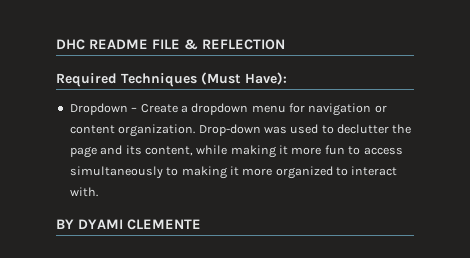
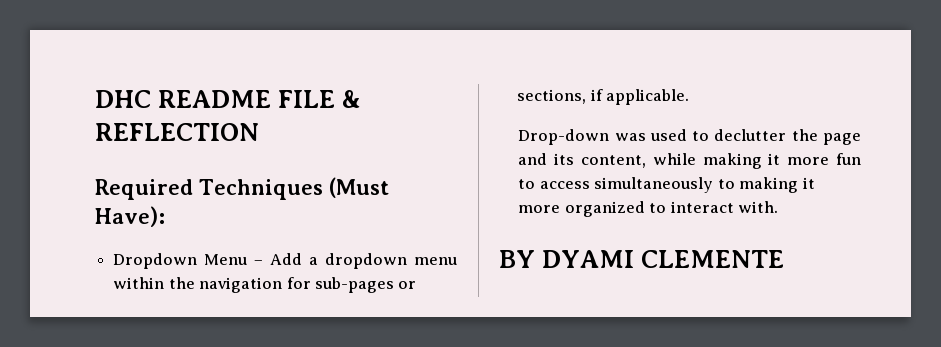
- Dropdown – Create a dropdown menu for navigation or content organization. Drop-down was used to declutter the page and its content, while making it more fun to access simultaneously to making it more organized to interact with.
+ Dropdown Menu – Add a dropdown menu within the navigation for sub-pages or sections, if applicable.
+ Drop-down was used to declutter the page and its content, while making it more fun to access simultaneously to making it more organized to interact with.

